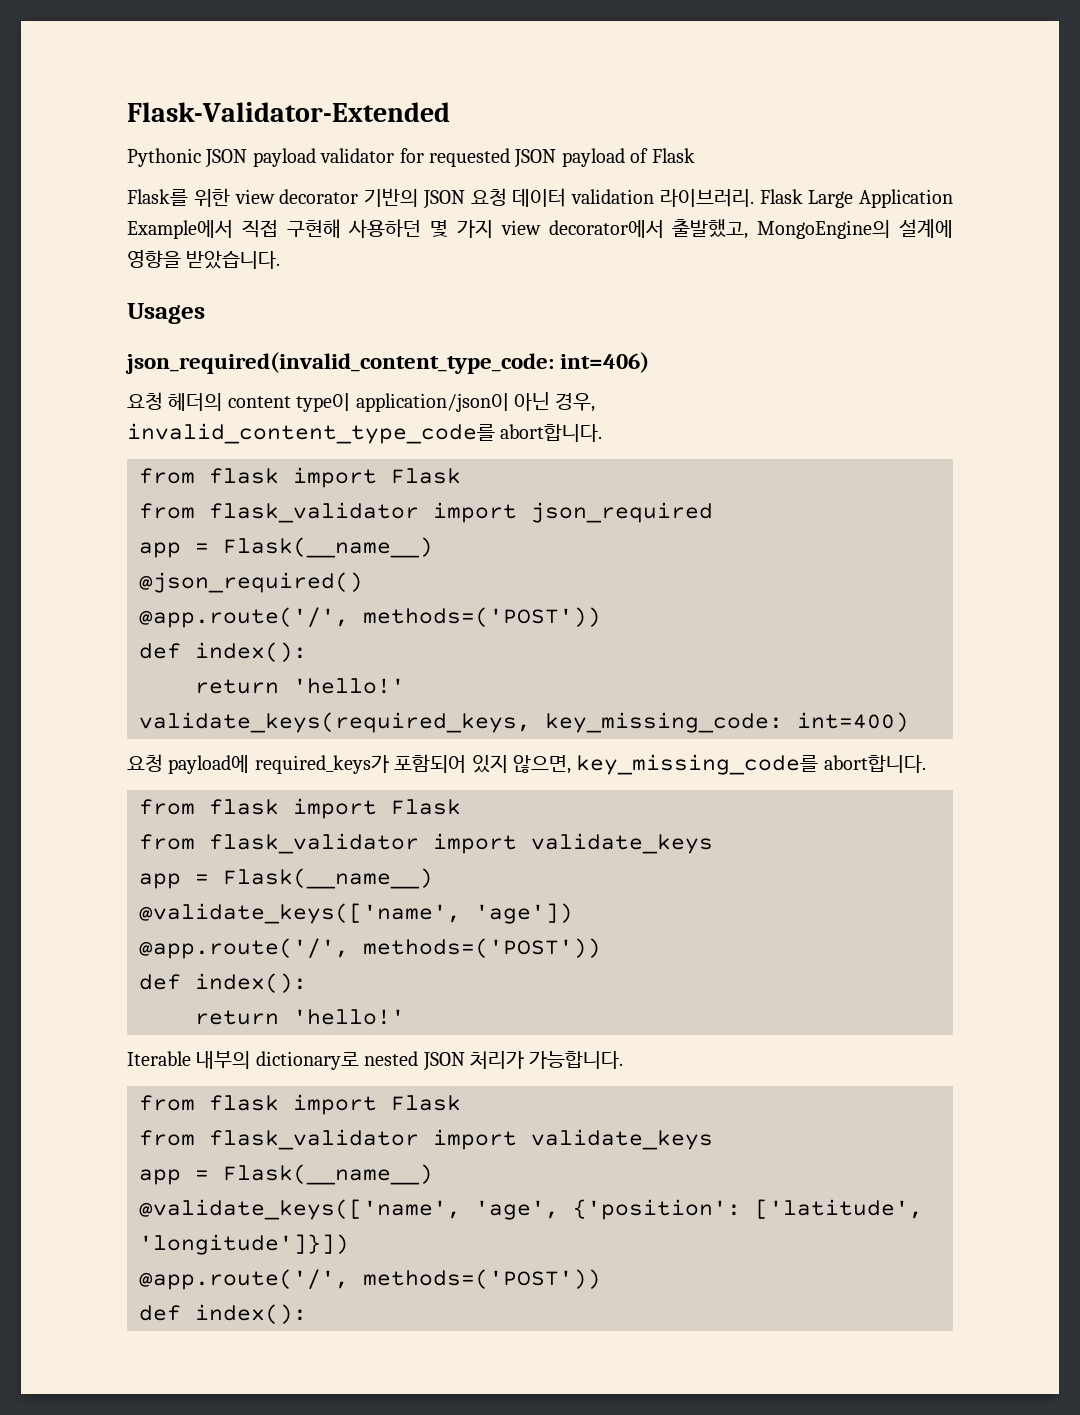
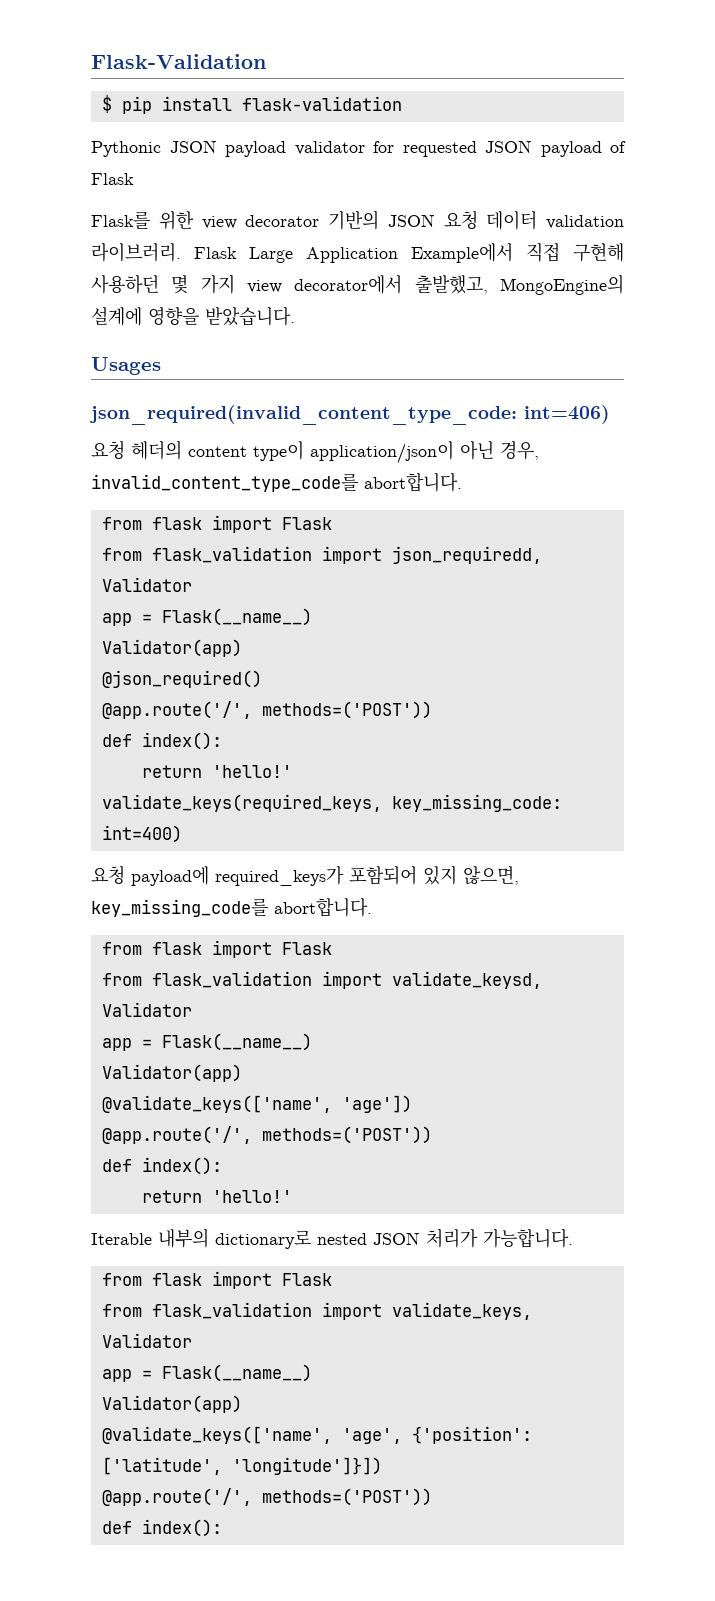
- Flask-Validator-Extended
+ Flask-Validation
+ $ pip install flask-validation
- from flask_validator import json_required
+ from flask_validation import json_requiredd, Validator
  app = Flask(__name__)
+ Validator(app)
  요청 payload에 required_keys가 포함되어 있지 않으면, key_missing_code를 abort합니다.
  from flask import Flask
- from flask_validator import validate_keys
+ from flask_validation import validate_keysd, Validator
  app = Flask(__name__)
+ Validator(app)
  Iterable 내부의 dictionary로 nested JSON 처리가 가능합니다.
  from flask import Flask
- from flask_validator import validate_keys
+ from flask_validation import validate_keys, Validator
  app = Flask(__name__)
+ Validator(app)

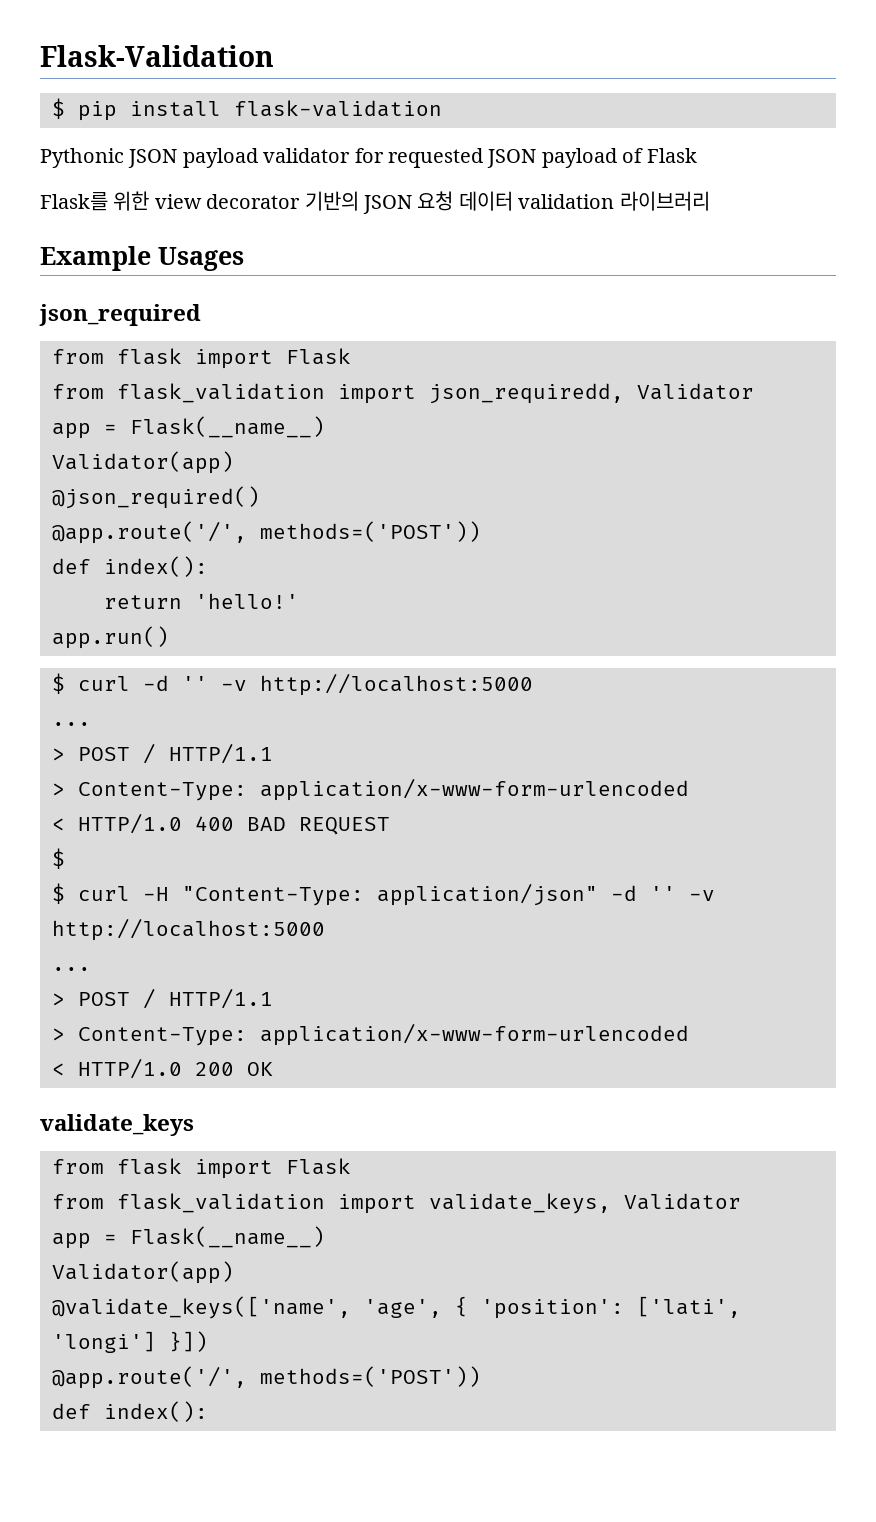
- Flask를 위한 view decorator 기반의 JSON 요청 데이터 validation 라이브러리. Flask Large Application Example에서 직접 구현해 사용하던 몇 가지 view decorator에서 출발했고, MongoEngine의 설계에 영향을 받았습니다.
- Usages
- json_required(invalid_content_type_code: int=406)
- 요청 헤더의 content type이 application/json이 아닌 경우, invalid_content_type_code를 abort합니다.
+ Flask를 위한 view decorator 기반의 JSON 요청 데이터 validation 라이브러리
+ Example Usages
+ json_required
- validate_keys(required_keys, key_missing_code: int=400)
- 요청 payload에 required_keys가 포함되어 있지 않으면, key_missing_code를 abort합니다.
- from flask import Flask
- from flask_validation import validate_keysd, Validator
- app = Flask(__name__)
- Validator(app)
- @validate_keys(['name', 'age'])
- @app.route('/', methods=('POST'))
- def index():
- return 'hello!'
- Iterable 내부의 dictionary로 nested JSON 처리가 가능합니다.
+ app.run()
+ $ curl -d '' -v http://localhost:5000
+ ...
+ > POST / HTTP/1.1
+ > Content-Type: application/x-www-form-urlencoded
+ < HTTP/1.0 400 BAD REQUEST
+ $
+ $ curl -H "Content-Type: application/json" -d '' -v http://localhost:5000
+ ...
+ > POST / HTTP/1.1
+ > Content-Type: application/x-www-form-urlencoded
+ < HTTP/1.0 200 OK
+ validate_keys
- @validate_keys(['name', 'age', {'position': ['latitude', 'longitude']}])
+ @validate_keys(['name', 'age', { 'position': ['lati', 'longi'] }])

